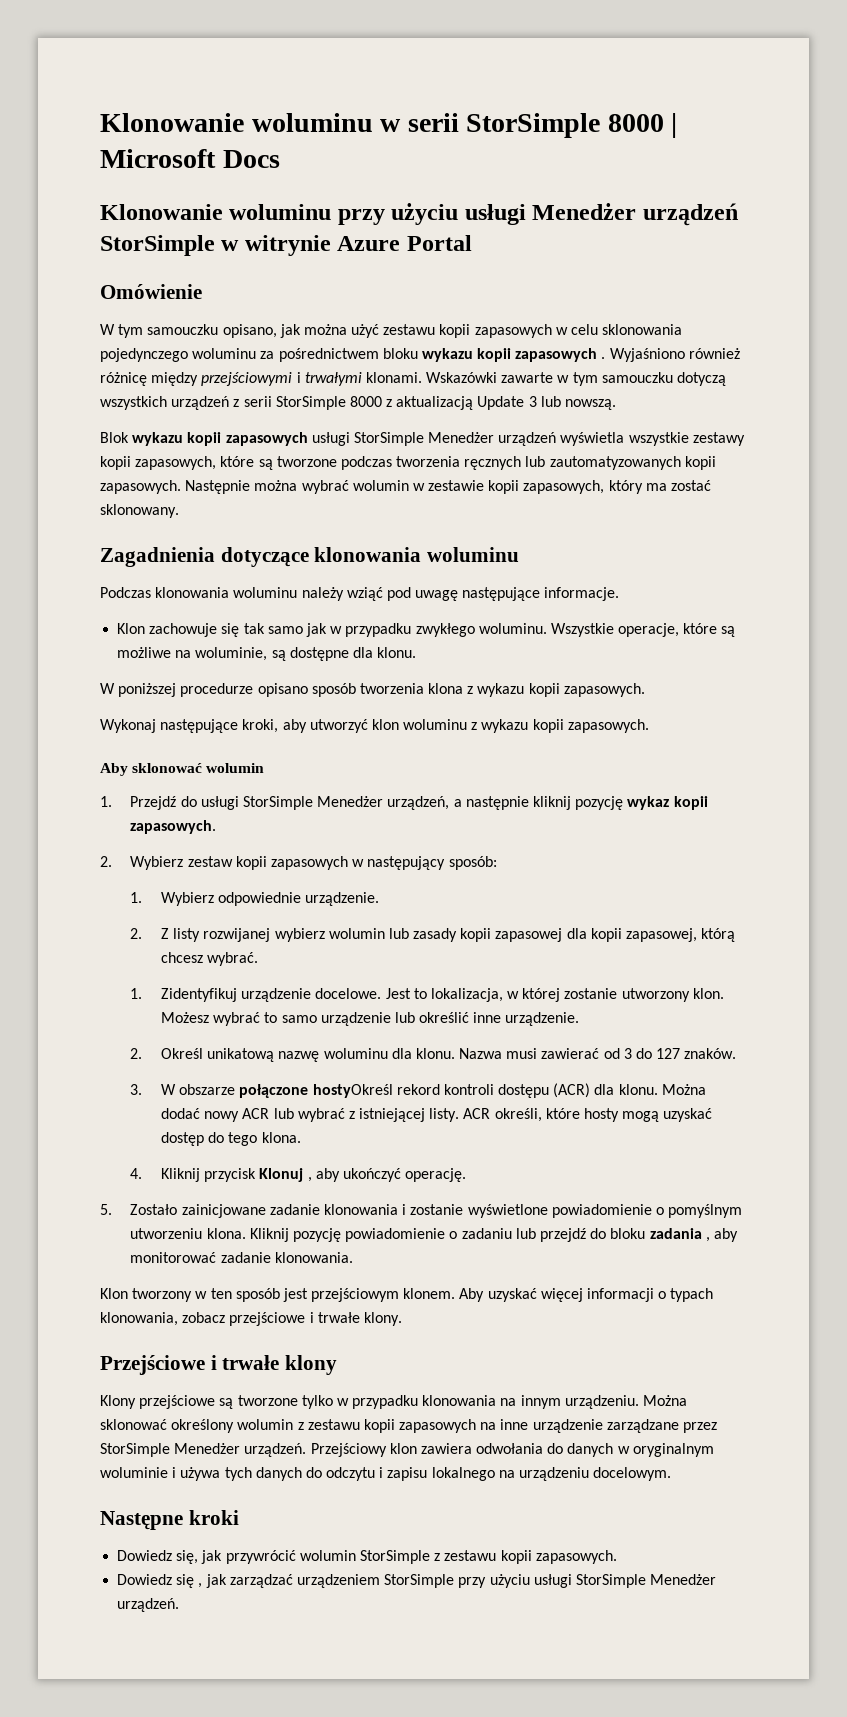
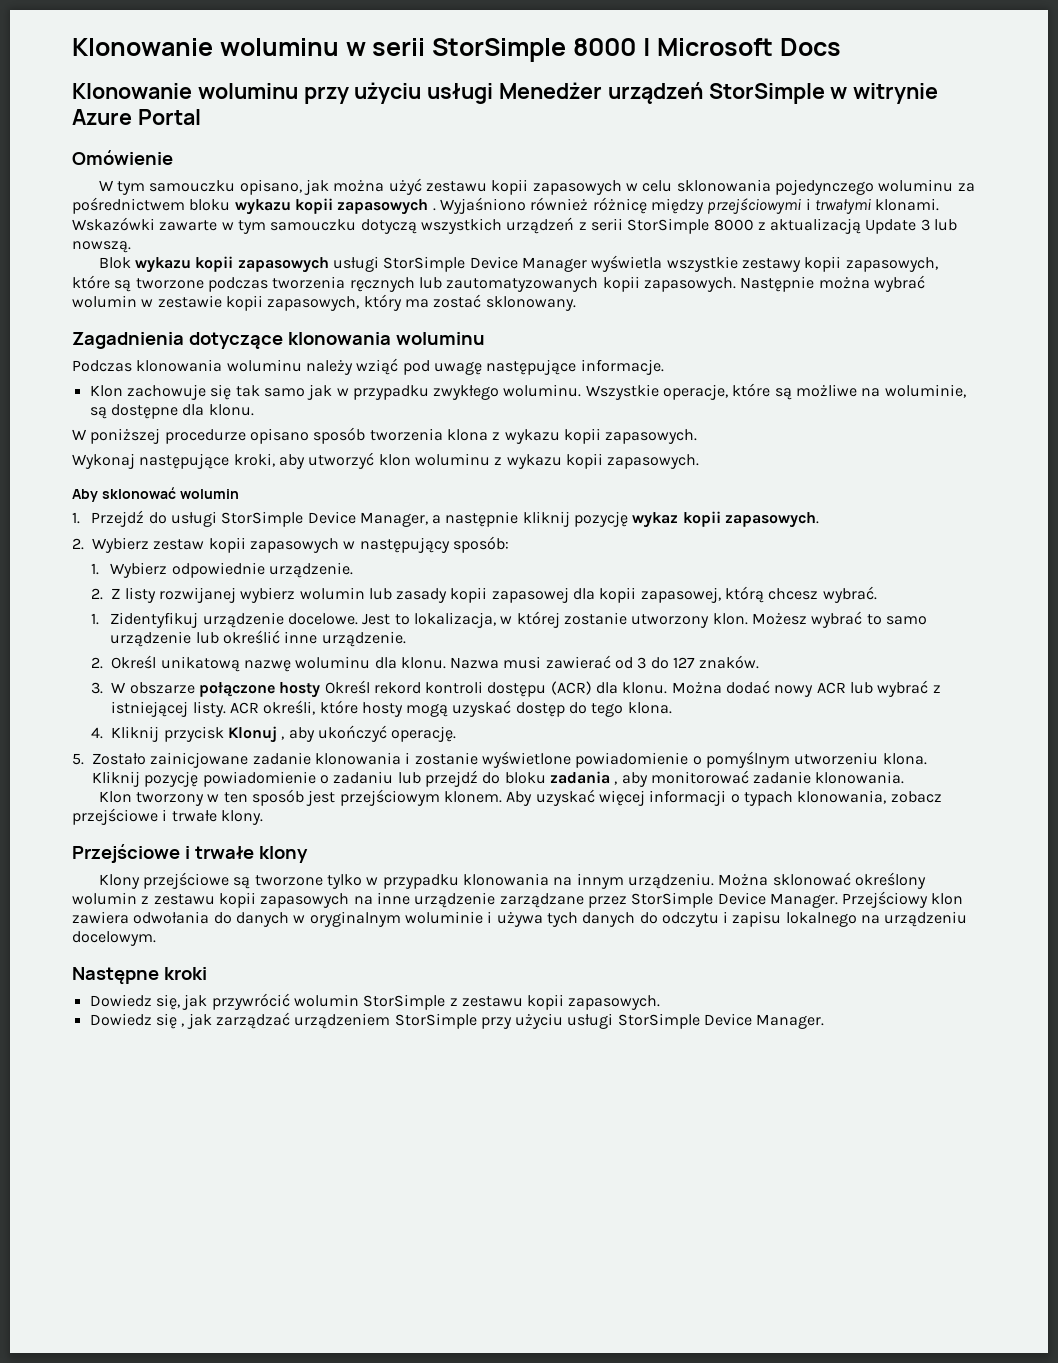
- Blok wykazu kopii zapasowych usługi StorSimple Menedżer urządzeń wyświetla wszystkie zestawy kopii zapasowych, które są tworzone podczas tworzenia ręcznych lub zautomatyzowanych kopii zapasowych.
+ Blok wykazu kopii zapasowych usługi StorSimple Device Manager wyświetla wszystkie zestawy kopii zapasowych, które są tworzone podczas tworzenia ręcznych lub zautomatyzowanych kopii zapasowych.
- 1. Przejdź do usługi StorSimple Menedżer urządzeń, a następnie kliknij pozycję wykaz kopii zapasowych.
+ 1. Przejdź do usługi StorSimple Device Manager, a następnie kliknij pozycję wykaz kopii zapasowych.
- 3. W obszarze połączone hostyOkreśl rekord kontroli dostępu (ACR) dla klonu.
+ 3. W obszarze połączone hosty Określ rekord kontroli dostępu (ACR) dla klonu.
- Można sklonować określony wolumin z zestawu kopii zapasowych na inne urządzenie zarządzane przez StorSimple Menedżer urządzeń.
+ Można sklonować określony wolumin z zestawu kopii zapasowych na inne urządzenie zarządzane przez StorSimple Device Manager.
- Dowiedz się , jak zarządzać urządzeniem StorSimple przy użyciu usługi StorSimple Menedżer urządzeń.
+ Dowiedz się , jak zarządzać urządzeniem StorSimple przy użyciu usługi StorSimple Device Manager.

